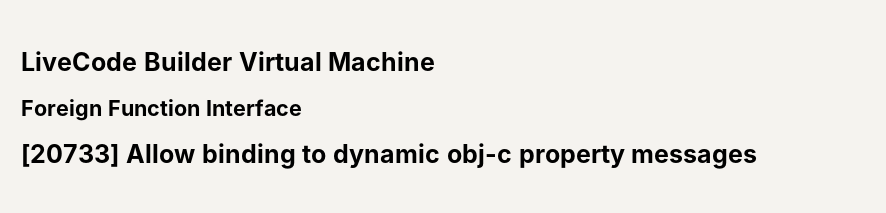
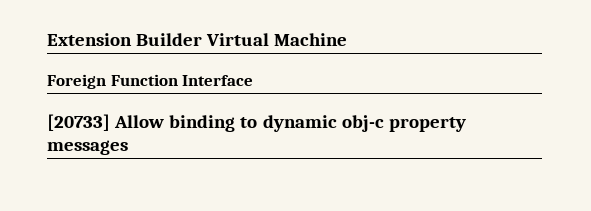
- LiveCode Builder Virtual Machine
+ Extension Builder Virtual Machine

